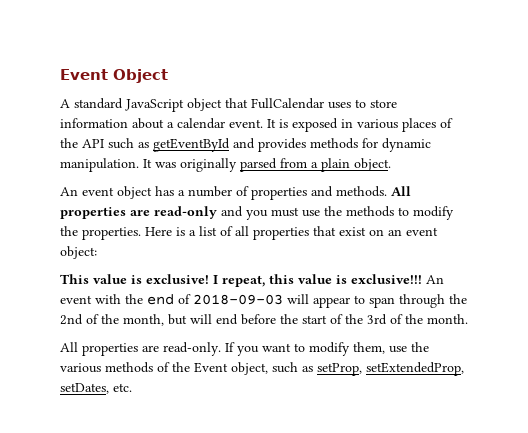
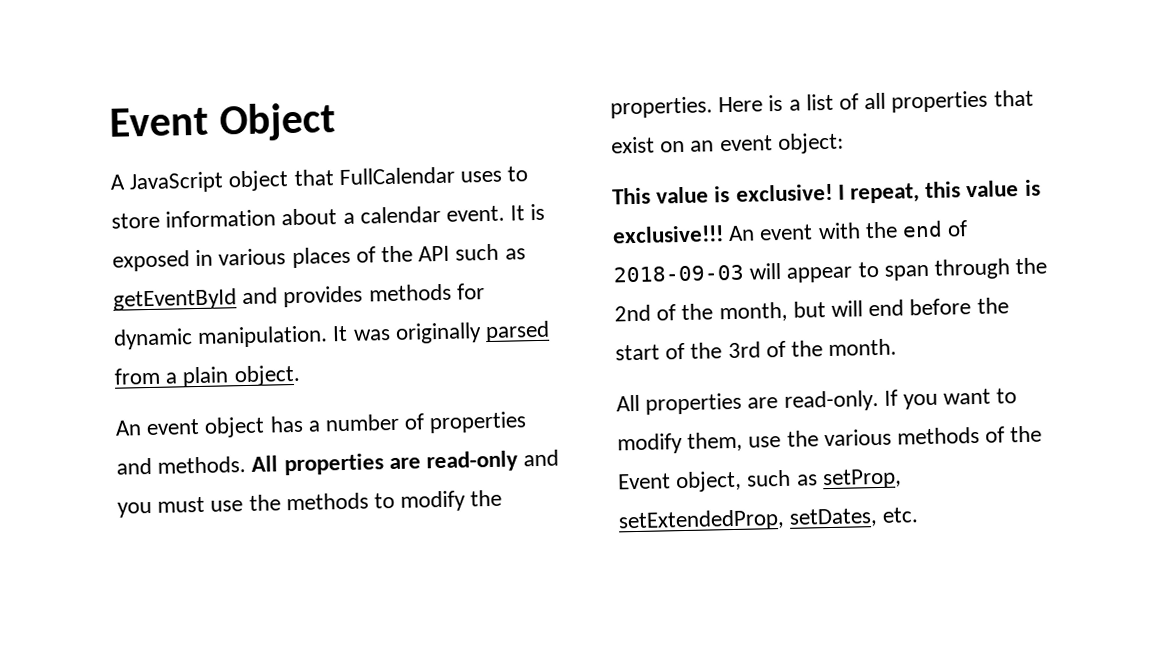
- A standard JavaScript object that FullCalendar uses to store information about a calendar event.
+ A JavaScript object that FullCalendar uses to store information about a calendar event.

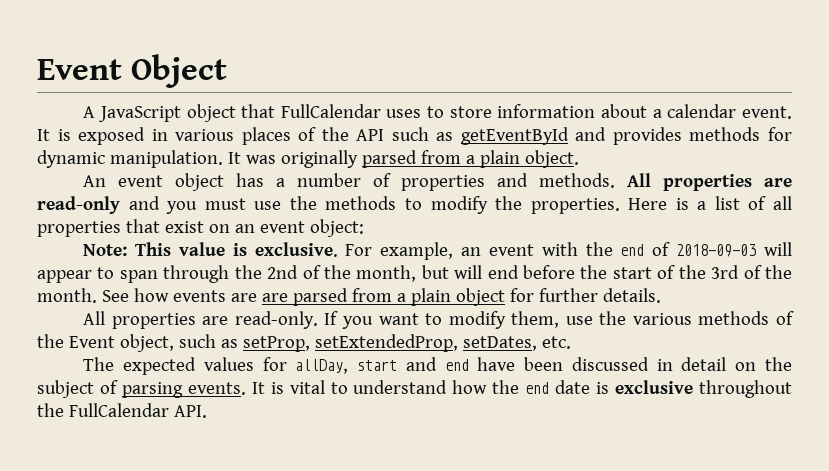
- This value is exclusive! I repeat, this value is exclusive!!! An event with the end of 2018-09-03 will appear to span through the 2nd of the month, but will end before the start of the 3rd of the month.
+ Note: This value is exclusive. For example, an event with the end of 2018-09-03 will appear to span through the 2nd of the month, but will end before the start of the 3rd of the month. See how events are are parsed from a plain object for further details.
+ The expected values for allDay, start and end have been discussed in detail on the subject of parsing events. It is vital to understand how the end date is exclusive throughout the FullCalendar API.

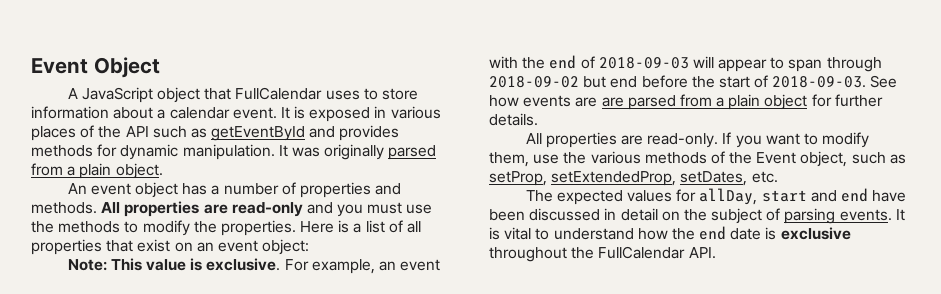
- For example, an event with the end of 2018-09-03 will appear to span through the 2nd of the month, but will end before the start of the 3rd of the month.
+ For example, an event with the end of 2018-09-03 will appear to span through 2018-09-02 but end before the start of 2018-09-03.

